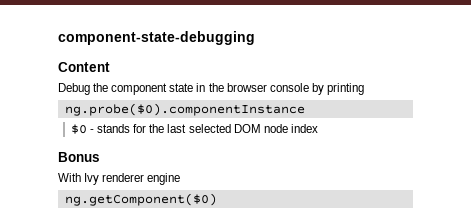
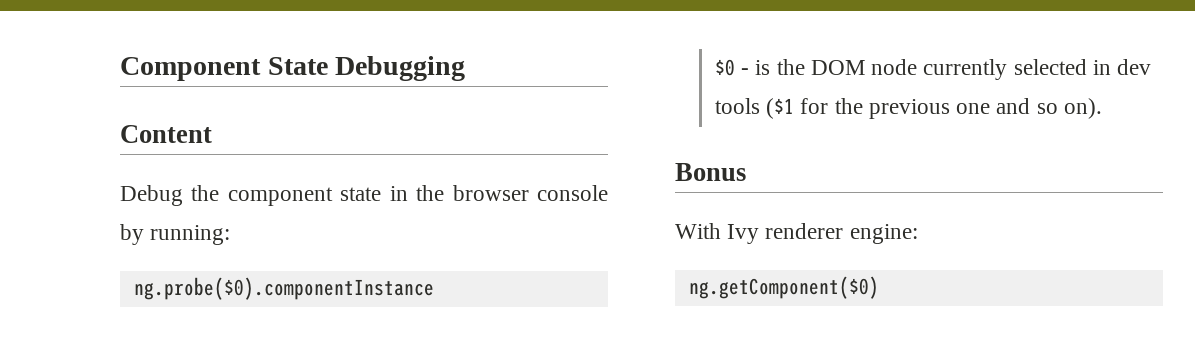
- component-state-debugging
+ Component State Debugging
- Debug the component state in the browser console by printing
+ Debug the component state in the browser console by running:
- $0 - stands for the last selected DOM node index
+ $0 - is the DOM node currently selected in dev tools ($1 for the previous one and so on).
- With Ivy renderer engine
+ With Ivy renderer engine:

